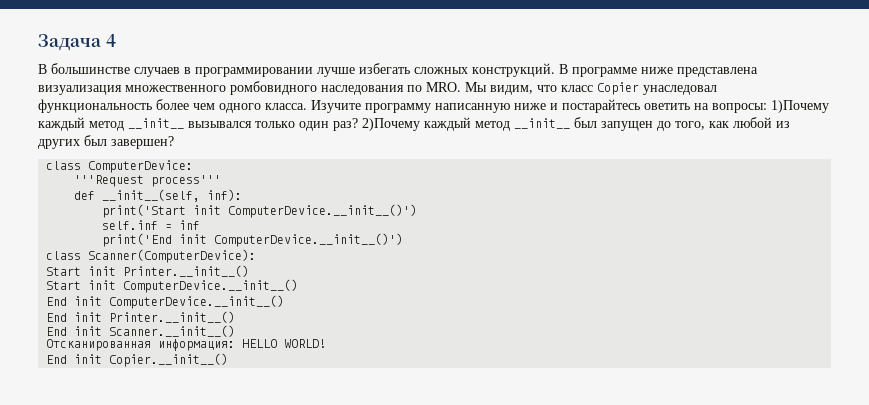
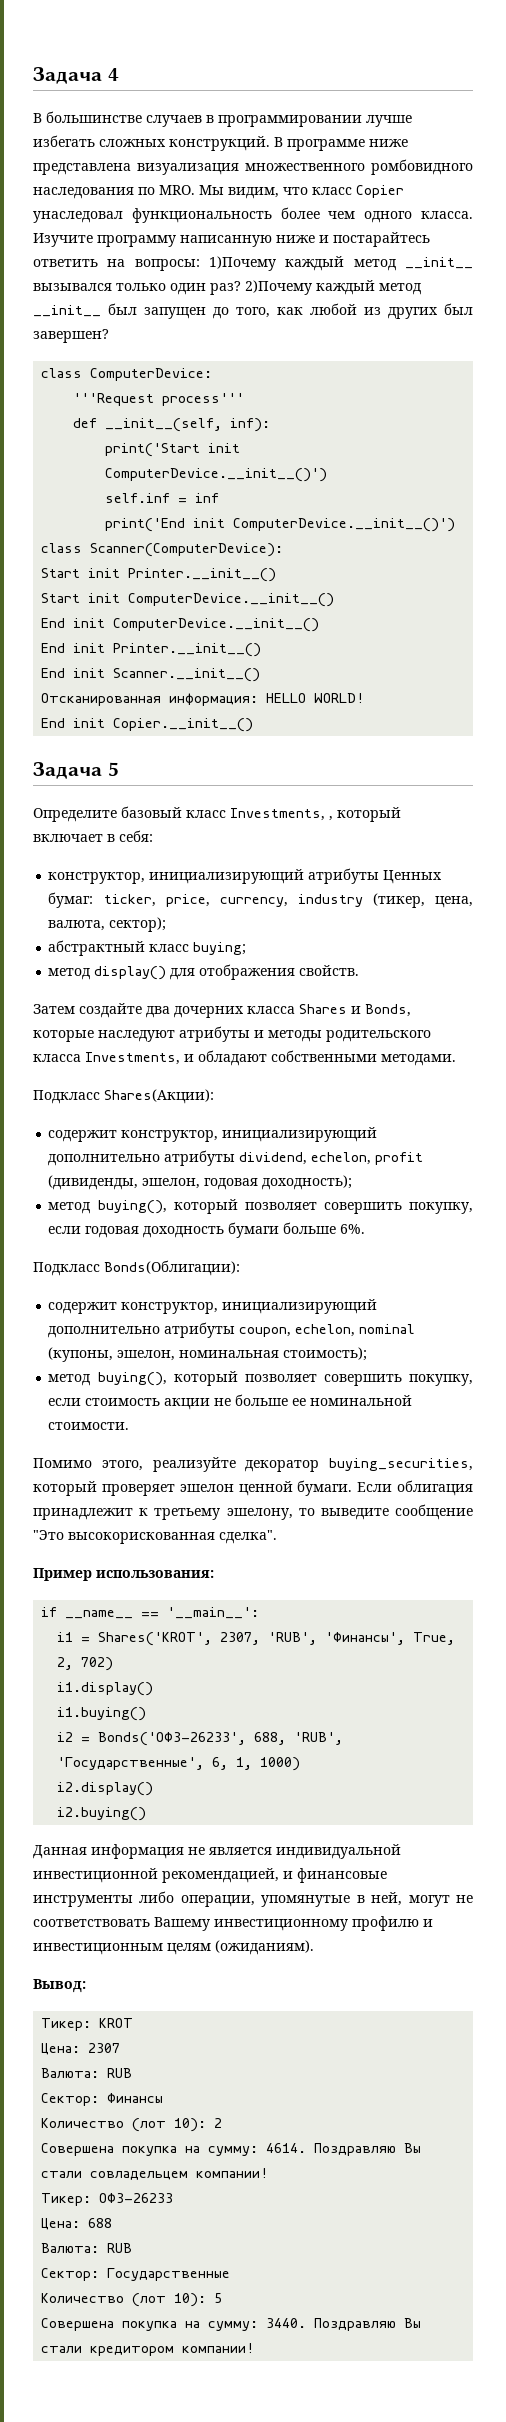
- Изучите программу написанную ниже и постарайтесь оветить на вопросы: 1)Почему каждый метод __init__ вызывался только один раз?
+ Изучите программу написанную ниже и постарайтесь ответить на вопросы: 1)Почему каждый метод __init__ вызывался только один раз?
+ Задача 5
+ Определите базовый класс Investments, , который включает в себя:
+ конструктор, инициализирующий атрибуты Ценных бумаг: ticker, price, currency, industry (тикер, цена, валюта, сектор);
+ абстрактный класс buying;
+ метод display() для отображения свойств.
+ Затем создайте два дочерних класса Shares и Bonds, которые наследуют атрибуты и методы родительского класса Investments, и обладают собственными методами.
+ Подкласс Shares(Акции):
+ содержит конструктор, инициализирующий дополнительно атрибуты dividend, echelon, profit (дивиденды, эшелон, годовая доходность);
+ метод buying(), который позволяет совершить покупку, если годовая доходность бумаги больше 6%.
+ Подкласс Bonds(Облигации):
+ содержит конструктор, инициализирующий дополнительно атрибуты coupon, echelon, nominal (купоны, эшелон, номинальная стоимость);
+ метод buying(), который позволяет совершить покупку, если стоимость акции не больше ее номинальной стоимости.
+ Помимо этого, реализуйте декоратор buying_securities, который проверяет эшелон ценной бумаги. Если облигация принадлежит к третьему эшелону, то выведите сообщение "Это высокорискованная сделка".
+ Пример использования:
+ if __name__ == '__main__':
+ i1 = Shares('KROT', 2307, 'RUB', 'Финансы', True, 2, 702)
+ i1.display()
+ i1.buying()
+ i2 = Bonds('ОФЗ-26233', 688, 'RUB', 'Государственные', 6, 1, 1000)
+ i2.display()
+ i2.buying()
+ Данная информация не является индивидуальной инвестиционной рекомендацией, и финансовые инструменты либо операции, упомянутые в ней, могут не соответствовать Вашему инвестиционному профилю и инвестиционным целям (ожиданиям).
+ Вывод:
+ Тикер: KROT
+ Цена: 2307
+ Валюта: RUB
+ Сектор: Финансы
+ Количество (лот 10): 2
+ Совершена покупка на сумму: 4614. Поздравляю Вы стали совладельцем компании!
+ Тикер: ОФЗ-26233
+ Цена: 688
+ Валюта: RUB
+ Сектор: Государственные
+ Количество (лот 10): 5
+ Совершена покупка на сумму: 3440. Поздравляю Вы стали кредитором компании!

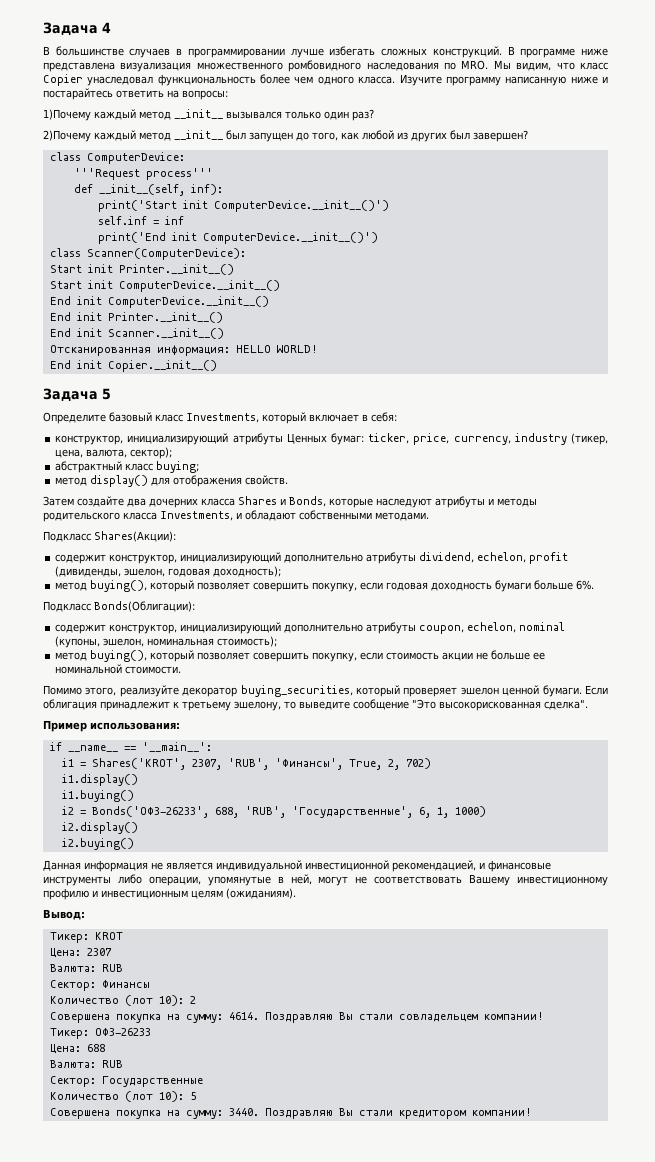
- Изучите программу написанную ниже и постарайтесь ответить на вопросы: 1)Почему каждый метод __init__ вызывался только один раз? 2)Почему каждый метод __init__ был запущен до того, как любой из других был завершен?
+ Изучите программу написанную ниже и постарайтесь ответить на вопросы:
+ 1)Почему каждый метод __init__ вызывался только один раз?
+ 2)Почему каждый метод __init__ был запущен до того, как любой из других был завершен?
- Определите базовый класс Investments, , который включает в себя:
+ Определите базовый класс Investments, который включает в себя:

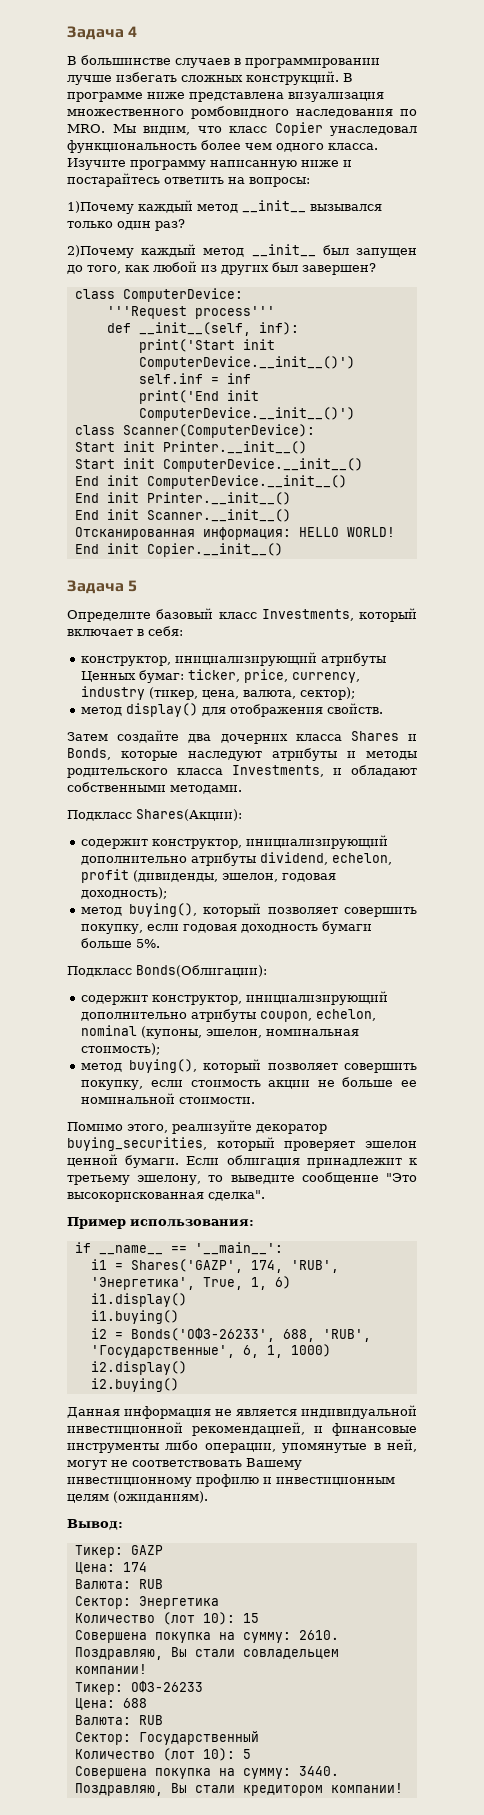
- абстрактный класс buying;
- метод buying(), который позволяет совершить покупку, если годовая доходность бумаги больше 6%.
+ метод buying(), который позволяет совершить покупку, если годовая доходность бумаги больше 5%.
- i1 = Shares('KROT', 2307, 'RUB', 'Финансы', True, 2, 702)
+ i1 = Shares('GAZP', 174, 'RUB', 'Энергетика', True, 1, 6)
- Тикер: KROT
- Цена: 2307
+ Тикер: GAZP
+ Цена: 174
  Валюта: RUB
- Сектор: Финансы
- Количество (лот 10): 2
- Совершена покупка на сумму: 4614. Поздравляю Вы стали совладельцем компании!
+ Сектор: Энергетика
+ Количество (лот 10): 15
+ Совершена покупка на сумму: 2610. Поздравляю, Вы стали совладельцем компании!
- Сектор: Государственные
+ Сектор: Государственный
- Поздравляю Вы стали кредитором компании!
+ Поздравляю, Вы стали кредитором компании!

